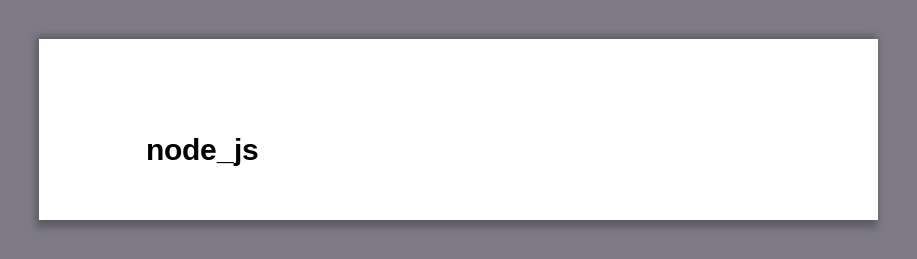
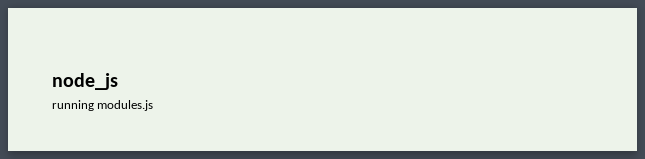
+ running modules.js

